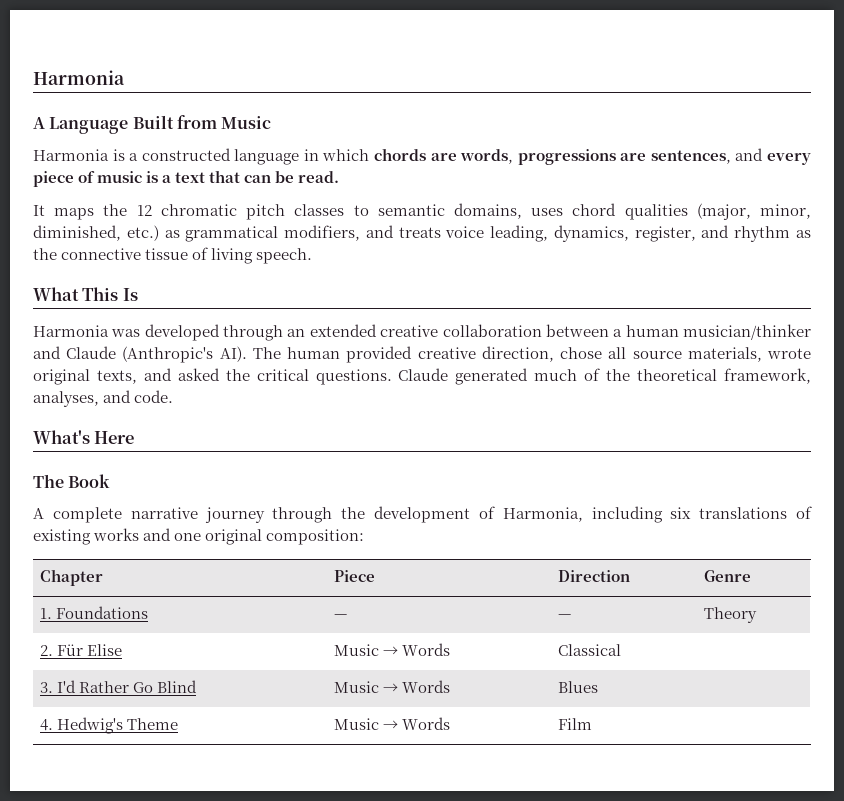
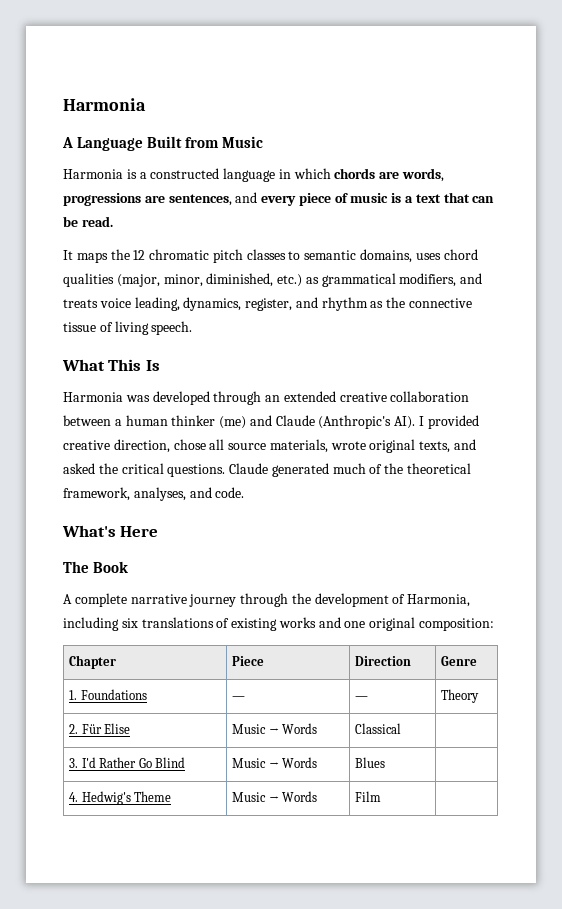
- Harmonia was developed through an extended creative collaboration between a human musician/thinker and Claude (Anthropic's AI). The human provided creative direction, chose all source materials, wrote original texts, and asked the critical questions.
+ Harmonia was developed through an extended creative collaboration between a human thinker (me) and Claude (Anthropic's AI). I provided creative direction, chose all source materials, wrote original texts, and asked the critical questions.

